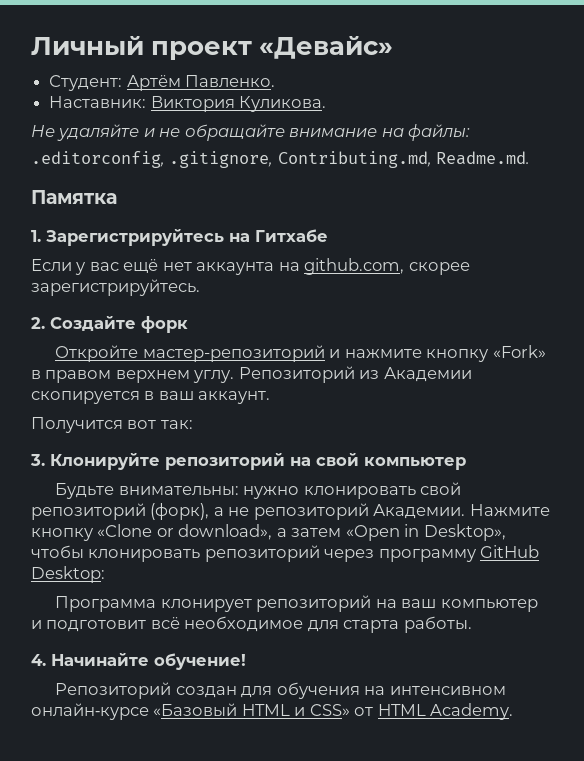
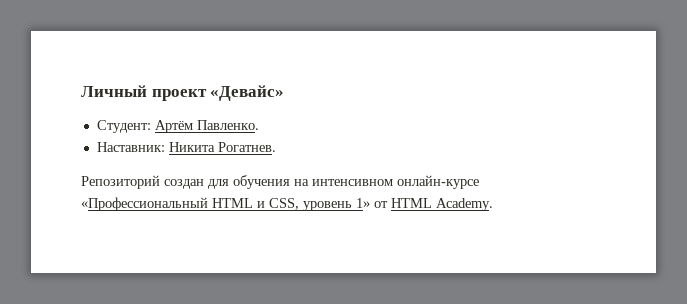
- Наставник: Виктория Куликова.
- Не удаляйте и не обращайте внимание на файлы:
- .editorconfig, .gitignore, Contributing.md, Readme.md.
- Памятка
- 1. Зарегистрируйтесь на Гитхабе
- Если у вас ещё нет аккаунта на github.com, скорее зарегистрируйтесь.
- 2. Создайте форк
- Откройте мастер-репозиторий и нажмите кнопку «Fork» в правом верхнем углу. Репозиторий из Академии скопируется в ваш аккаунт.
- Получится вот так:
- 3. Клонируйте репозиторий на свой компьютер
- Будьте внимательны: нужно клонировать свой репозиторий (форк), а не репозиторий Академии. Нажмите кнопку «Clone or download», а затем «Open in Desktop», чтобы клонировать репозиторий через программу GitHub Desktop:
- Программа клонирует репозиторий на ваш компьютер и подготовит всё необходимое для старта работы.
- 4. Начинайте обучение!
+ Наставник: Никита Рогатнев.
- Репозиторий создан для обучения на интенсивном онлайн‑курсе «Базовый HTML и CSS» от HTML Academy.
+ Репозиторий создан для обучения на интенсивном онлайн‑курсе «Профессиональный HTML и CSS, уровень 1» от HTML Academy.

